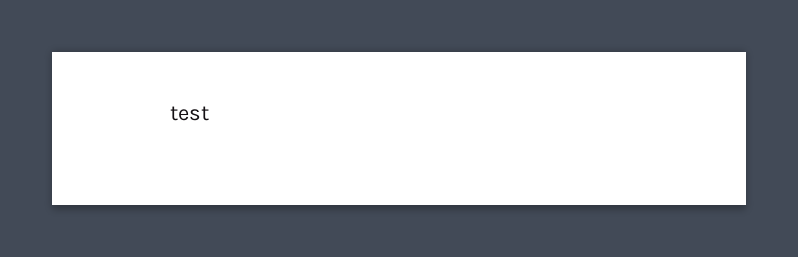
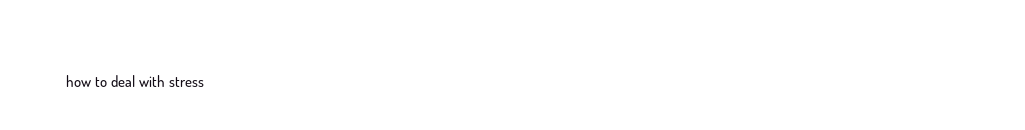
- test
+ how to deal with stress

